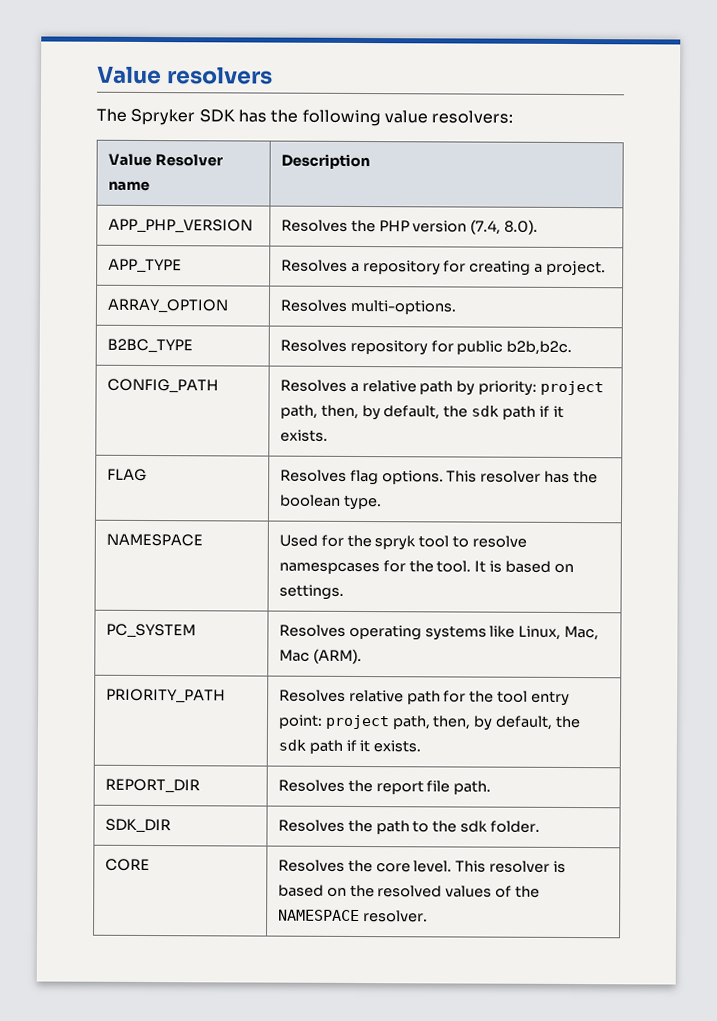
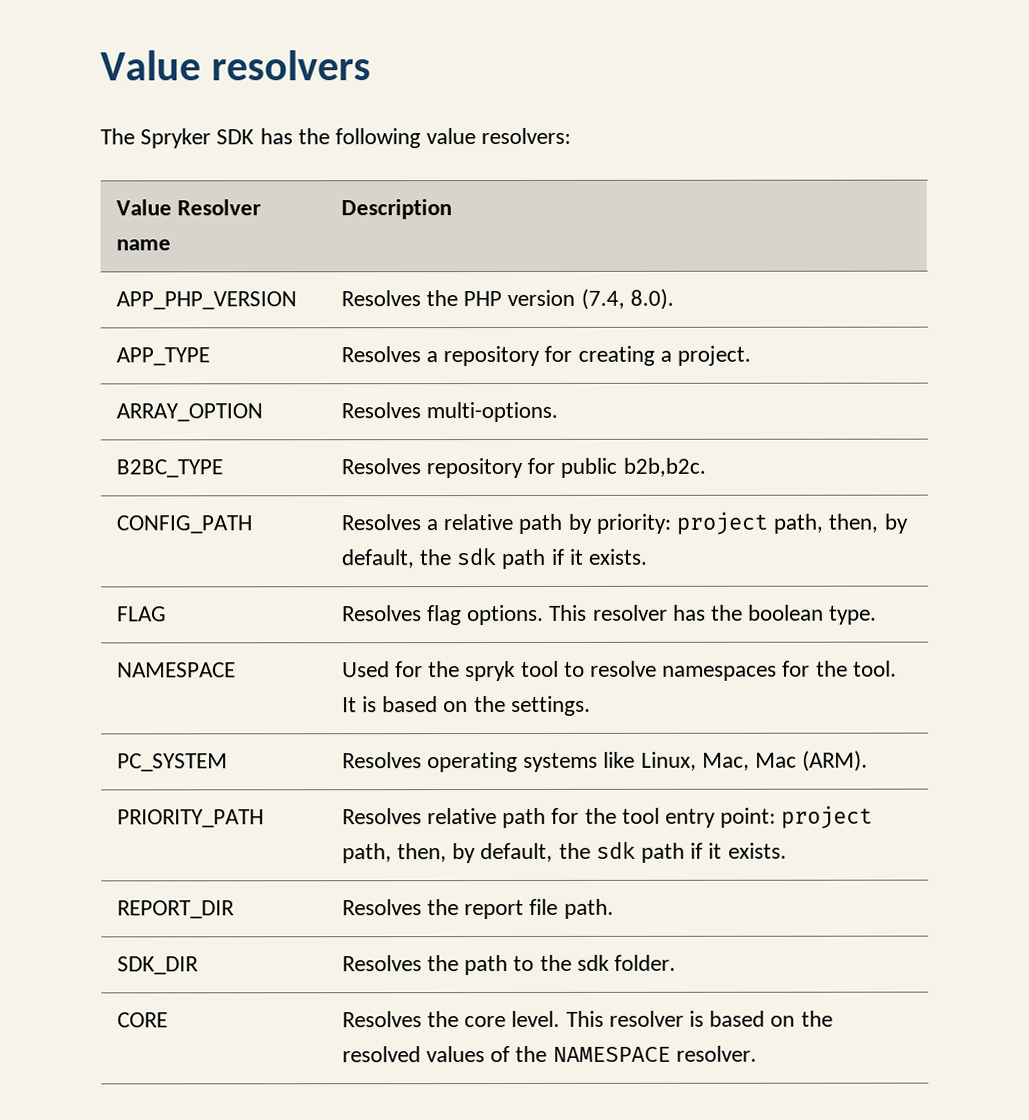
- NAMESPACE | Used for the spryk tool to resolve namespcases for the tool. It is based on settings.
+ NAMESPACE | Used for the spryk tool to resolve namespaces for the tool. It is based on the settings.

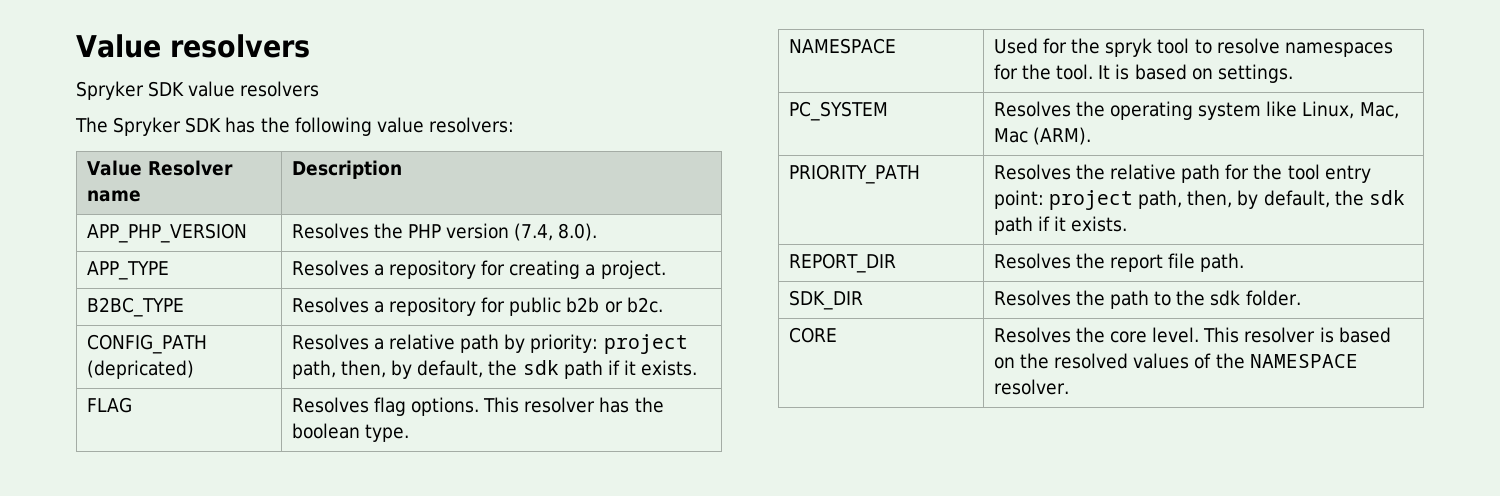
+ Spryker SDK value resolvers
- ARRAY_OPTION | Resolves multi-options.
- B2BC_TYPE | Resolves repository for public b2b,b2c.
+ B2BC_TYPE | Resolves a repository for public b2b or b2c.
- CONFIG_PATH | Resolves a relative path by priority: project path, then, by default, the sdk path if it exists.
+ CONFIG_PATH (depricated) | Resolves a relative path by priority: project path, then, by default, the sdk path if it exists.
- NAMESPACE | Used for the spryk tool to resolve namespaces for the tool. It is based on the settings.
+ NAMESPACE | Used for the spryk tool to resolve namespaces for the tool. It is based on settings.
- PC_SYSTEM | Resolves operating systems like Linux, Mac, Mac (ARM).
+ PC_SYSTEM | Resolves the operating system like Linux, Mac, Mac (ARM).
- PRIORITY_PATH | Resolves relative path for the tool entry point: project path, then, by default, the sdk path if it exists.
+ PRIORITY_PATH | Resolves the relative path for the tool entry point: project path, then, by default, the sdk path if it exists.

